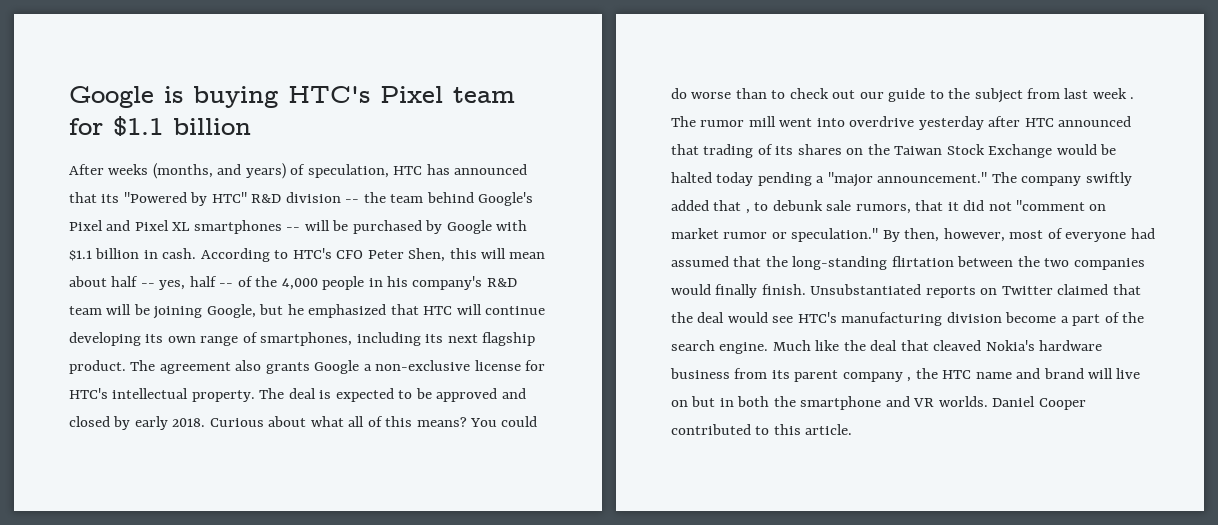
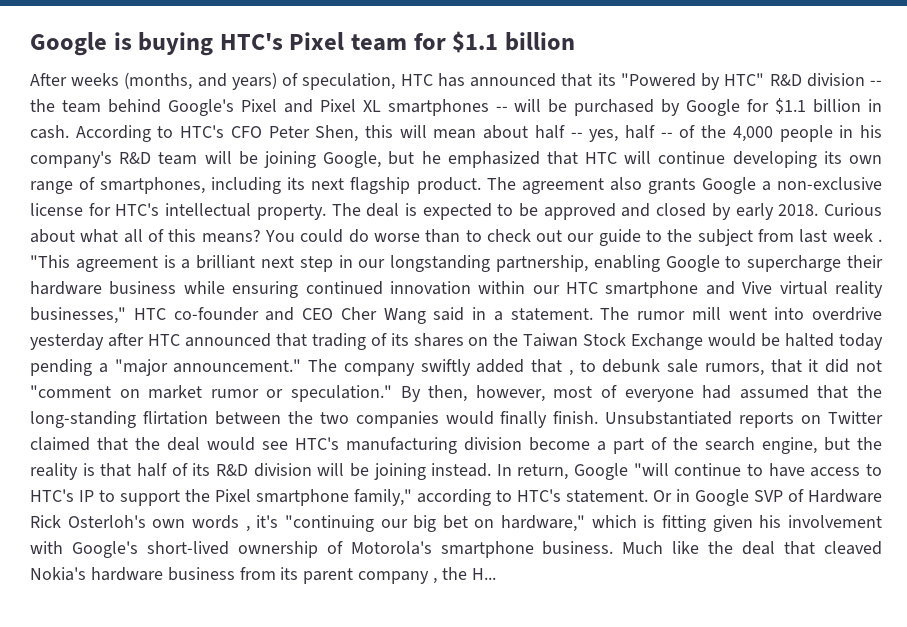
- After weeks (months, and years) of speculation, HTC has announced that its "Powered by HTC" R&D division -- the team behind Google's Pixel and Pixel XL smartphones -- will be purchased by Google with $1.1 billion in cash.
+ After weeks (months, and years) of speculation, HTC has announced that its "Powered by HTC" R&D division -- the team behind Google's Pixel and Pixel XL smartphones -- will be purchased by Google for $1.1 billion in cash.
+ "This agreement is a brilliant next step in our longstanding partnership, enabling Google to supercharge their hardware business while ensuring continued innovation within our HTC smartphone and Vive virtual reality businesses," HTC co-founder and CEO Cher Wang said in a statement.
- Unsubstantiated reports on Twitter claimed that the deal would see HTC's manufacturing division become a part of the search engine.
+ Unsubstantiated reports on Twitter claimed that the deal would see HTC's manufacturing division become a part of the search engine, but the reality is that half of its R&D division will be joining instead. In return, Google "will continue to have access to HTC's IP to support the Pixel smartphone family," according to HTC's statement. Or in Google SVP of Hardware Rick Osterloh's own words , it's "continuing our big bet on hardware," which is fitting given his involvement with Google's short-lived ownership of Motorola's smartphone business.
- Much like the deal that cleaved Nokia's hardware business from its parent company , the HTC name and brand will live on but in both the smartphone and VR worlds. Daniel Cooper contributed to this article.
+ Much like the deal that cleaved Nokia's hardware business from its parent company , the H...

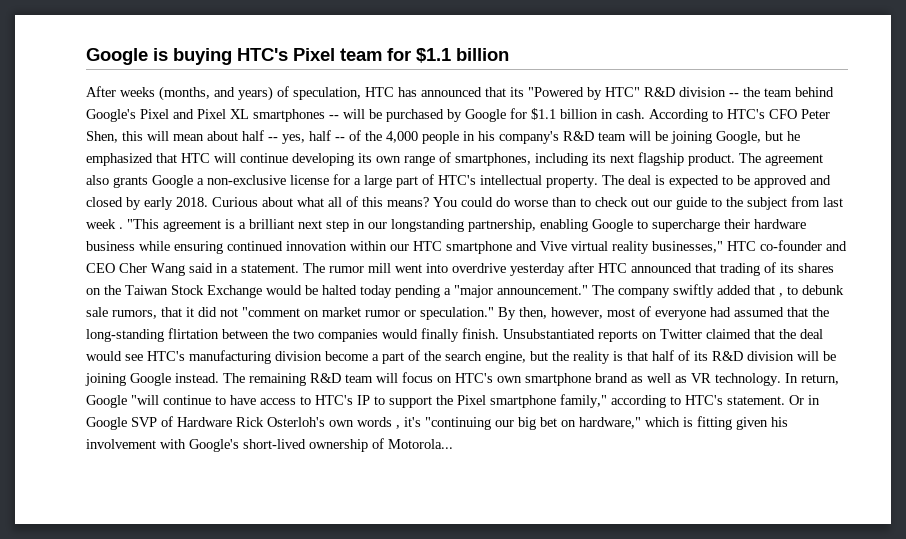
- The agreement also grants Google a non-exclusive license for HTC's intellectual property.
+ The agreement also grants Google a non-exclusive license for a large part of HTC's intellectual property.
- Unsubstantiated reports on Twitter claimed that the deal would see HTC's manufacturing division become a part of the search engine, but the reality is that half of its R&D division will be joining instead.
+ Unsubstantiated reports on Twitter claimed that the deal would see HTC's manufacturing division become a part of the search engine, but the reality is that half of its R&D division will be joining Google instead. The remaining R&D team will focus on HTC's own smartphone brand as well as VR technology.
- Or in Google SVP of Hardware Rick Osterloh's own words , it's "continuing our big bet on hardware," which is fitting given his involvement with Google's short-lived ownership of Motorola's smartphone business. Much like the deal that cleaved Nokia's hardware business from its parent company , the H...
+ Or in Google SVP of Hardware Rick Osterloh's own words , it's "continuing our big bet on hardware," which is fitting given his involvement with Google's short-lived ownership of Motorola...

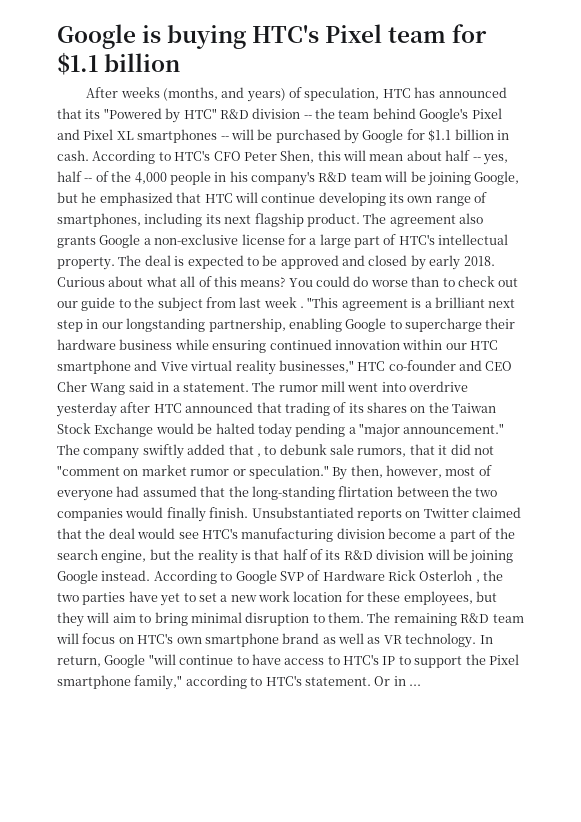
+ According to Google SVP of Hardware Rick Osterloh , the two parties have yet to set a new work location for these employees, but they will aim to bring minimal disruption to them.
- Or in Google SVP of Hardware Rick Osterloh's own words , it's "continuing our big bet on hardware," which is fitting given his involvement with Google's short-lived ownership of Motorola...
+ Or in ...

